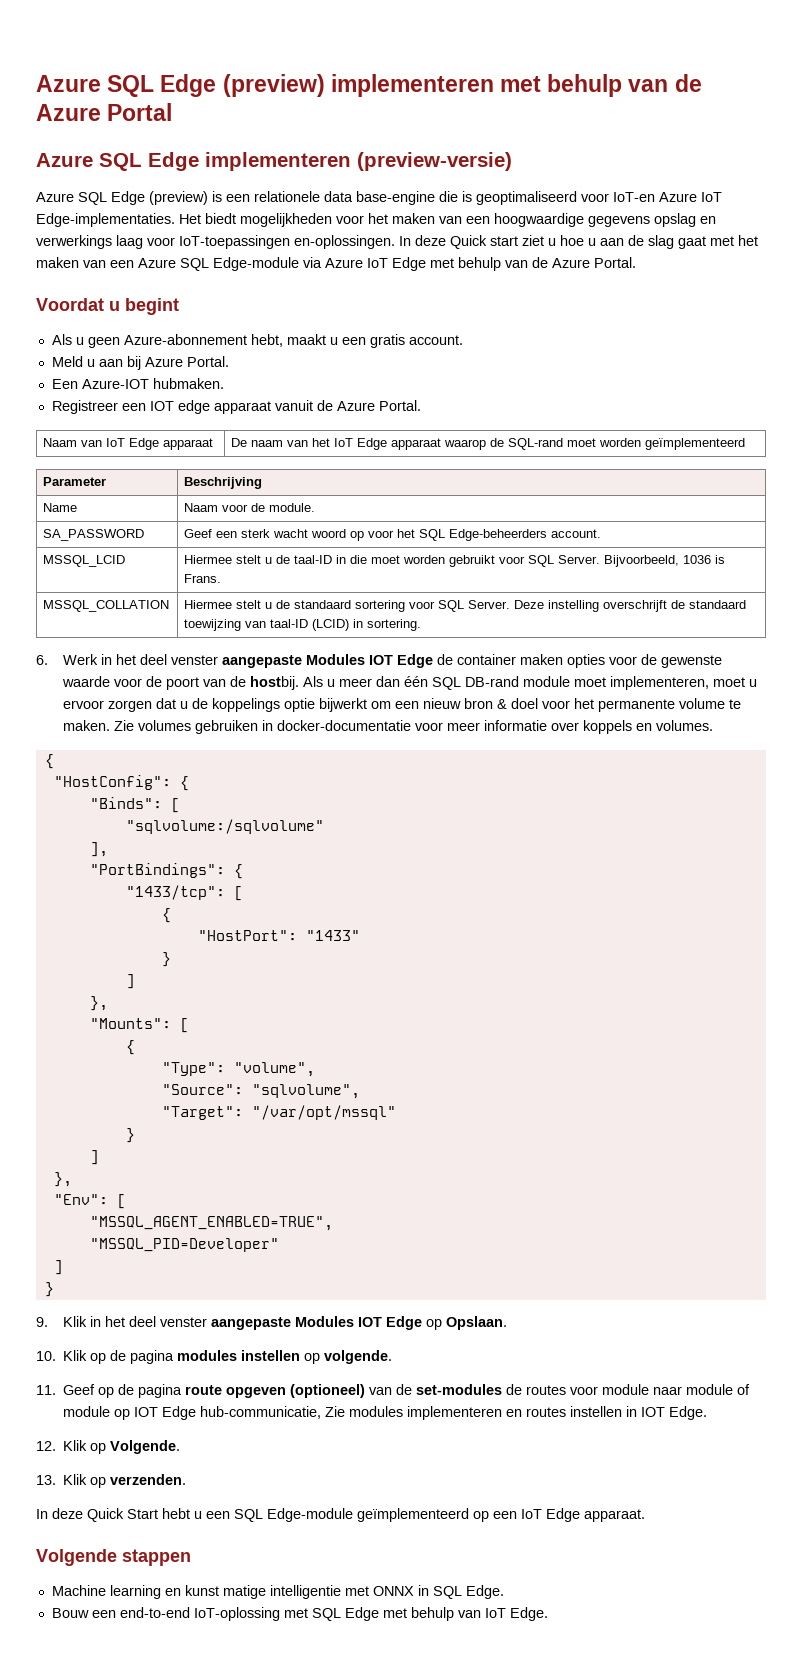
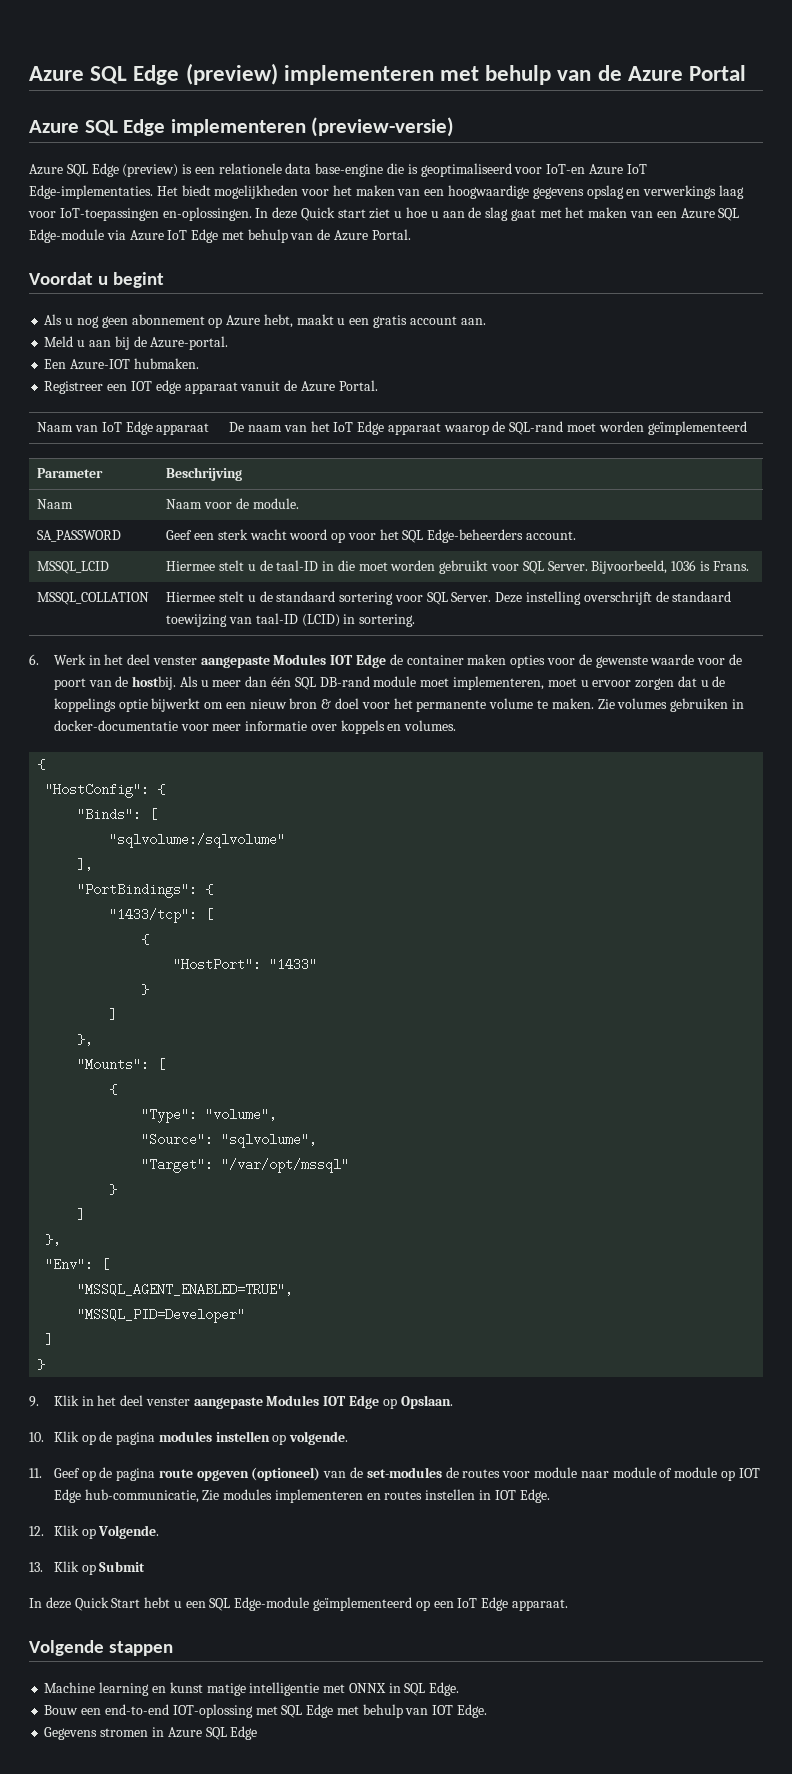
- Als u geen Azure-abonnement hebt, maakt u een gratis account.
+ Als u nog geen abonnement op Azure hebt, maakt u een gratis account aan.
- Meld u aan bij Azure Portal.
+ Meld u aan bij de Azure-portal.
- Name | Naam voor de module.
+ Naam | Naam voor de module.
- 13. Klik op verzenden.
+ 13. Klik op Submit
- Bouw een end-to-end IoT-oplossing met SQL Edge met behulp van IoT Edge.
+ Bouw een end-to-end IOT-oplossing met SQL Edge met behulp van IOT Edge.
+ Gegevens stromen in Azure SQL Edge

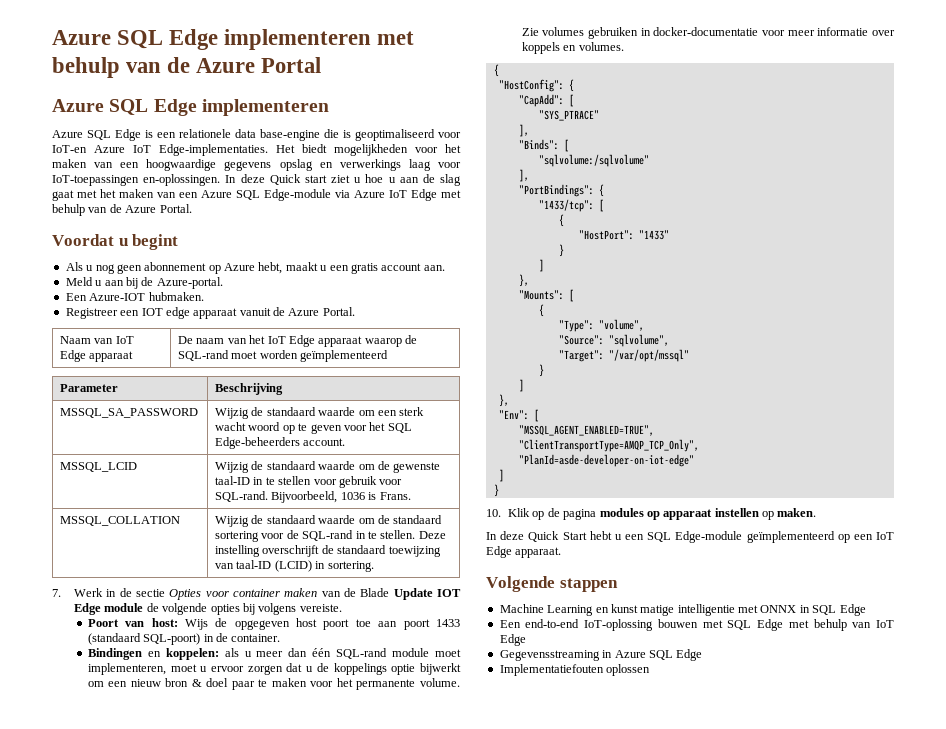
- Azure SQL Edge (preview) implementeren met behulp van de Azure Portal
- Azure SQL Edge implementeren (preview-versie)
- Azure SQL Edge (preview) is een relationele data base-engine die is geoptimaliseerd voor IoT-en Azure IoT Edge-implementaties.
+ Azure SQL Edge implementeren met behulp van de Azure Portal
+ Azure SQL Edge implementeren
+ Azure SQL Edge is een relationele data base-engine die is geoptimaliseerd voor IoT-en Azure IoT Edge-implementaties.
- Naam | Naam voor de module.
- SA_PASSWORD | Geef een sterk wacht woord op voor het SQL Edge-beheerders account.
+ MSSQL_SA_PASSWORD | Wijzig de standaard waarde om een sterk wacht woord op te geven voor het SQL Edge-beheerders account.
- MSSQL_LCID | Hiermee stelt u de taal-ID in die moet worden gebruikt voor SQL Server. Bijvoorbeeld, 1036 is Frans.
+ MSSQL_LCID | Wijzig de standaard waarde om de gewenste taal-ID in te stellen voor gebruik voor SQL-rand. Bijvoorbeeld, 1036 is Frans.
- MSSQL_COLLATION | Hiermee stelt u de standaard sortering voor SQL Server. Deze instelling overschrijft de standaard toewijzing van taal-ID (LCID) in sortering.
+ MSSQL_COLLATION | Wijzig de standaard waarde om de standaard sortering voor de SQL-rand in te stellen. Deze instelling overschrijft de standaard toewijzing van taal-ID (LCID) in sortering.
- 6. Werk in het deel venster aangepaste Modules IOT Edge de container maken opties voor de gewenste waarde voor de poort van de hostbij. Als u meer dan één SQL DB-rand module moet implementeren, moet u ervoor zorgen dat u de koppelings optie bijwerkt om een nieuw bron & doel voor het permanente volume te maken.
+ 7. Werk in de sectie Opties voor container maken van de Blade Update IOT Edge module de volgende opties bij volgens vereiste.
+ Poort van host: Wijs de opgegeven host poort toe aan poort 1433 (standaard SQL-poort) in de container.
+ Bindingen en koppelen: als u meer dan één SQL-rand module moet implementeren, moet u ervoor zorgen dat u de koppelings optie bijwerkt om een nieuw bron & doel paar te maken voor het permanente volume.
+ "CapAdd": [
+ "SYS_PTRACE"
+ ],
- "MSSQL_PID=Developer"
+ "ClientTransportType=AMQP_TCP_Only",
+ "PlanId=asde-developer-on-iot-edge"
- 9. Klik in het deel venster aangepaste Modules IOT Edge op Opslaan.
- 10. Klik op de pagina modules instellen op volgende.
- 11. Geef op de pagina route opgeven (optioneel) van de set-modules de routes voor module naar module of module op IOT Edge hub-communicatie, Zie modules implementeren en routes instellen in IOT Edge.
- 12. Klik op Volgende.
- 13. Klik op Submit
+ 10. Klik op de pagina modules op apparaat instellen op maken.
- Machine learning en kunst matige intelligentie met ONNX in SQL Edge.
- Bouw een end-to-end IOT-oplossing met SQL Edge met behulp van IOT Edge.
- Gegevens stromen in Azure SQL Edge
+ Machine Learning en kunst matige intelligentie met ONNX in SQL Edge
+ Een end-to-end IoT-oplossing bouwen met SQL Edge met behulp van IoT Edge
+ Gegevensstreaming in Azure SQL Edge
+ Implementatiefouten oplossen

